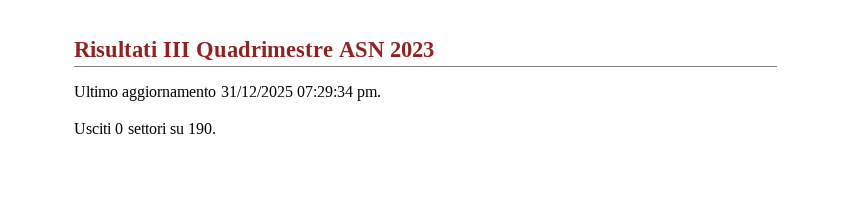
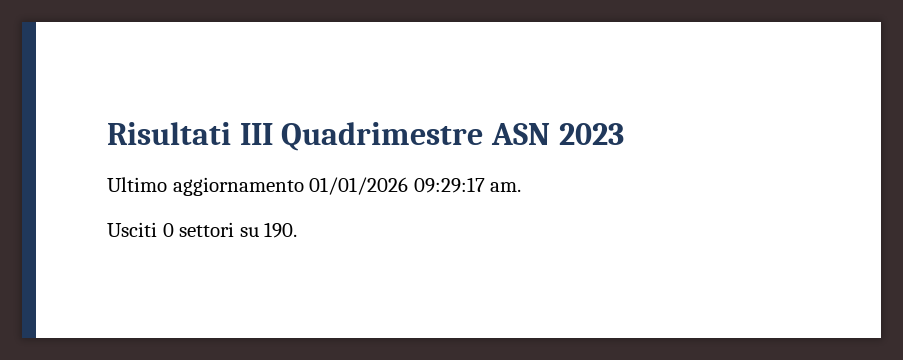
- Ultimo aggiornamento 31/12/2025 07:29:34 pm.
+ Ultimo aggiornamento 01/01/2026 09:29:17 am.

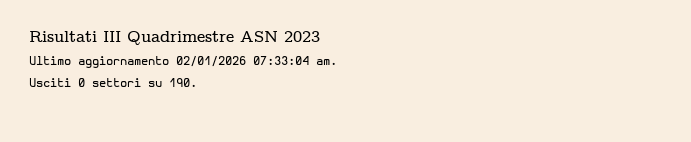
- Ultimo aggiornamento 01/01/2026 09:29:17 am.
+ Ultimo aggiornamento 02/01/2026 07:33:04 am.

